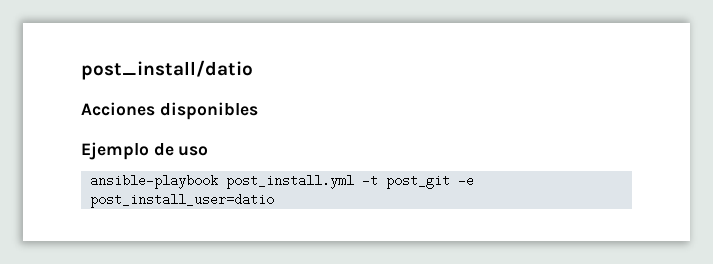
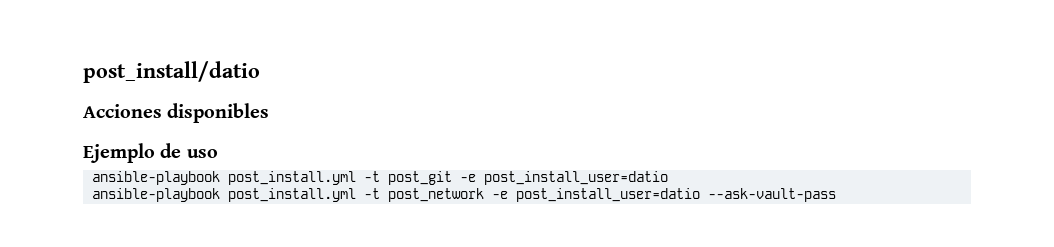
+ ansible-playbook post_install.yml -t post_network -e post_install_user=datio --ask-vault-pass

